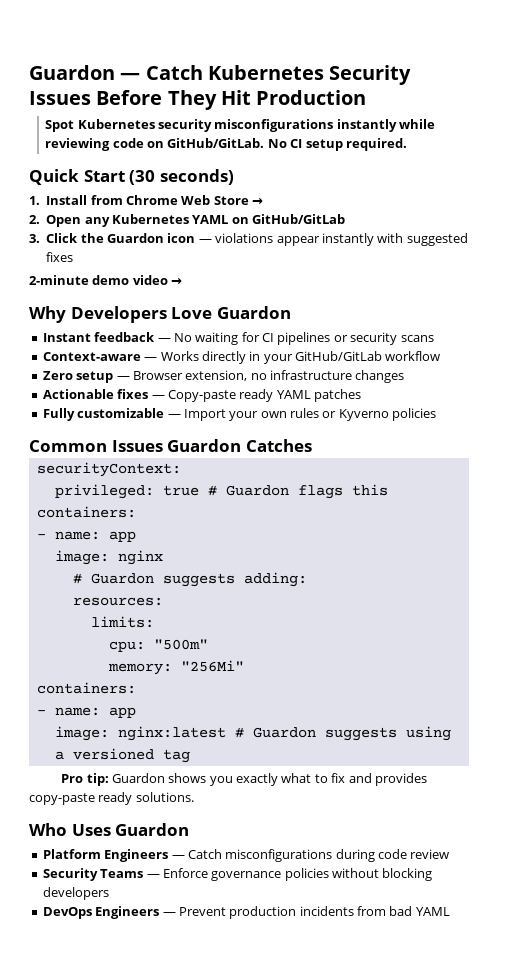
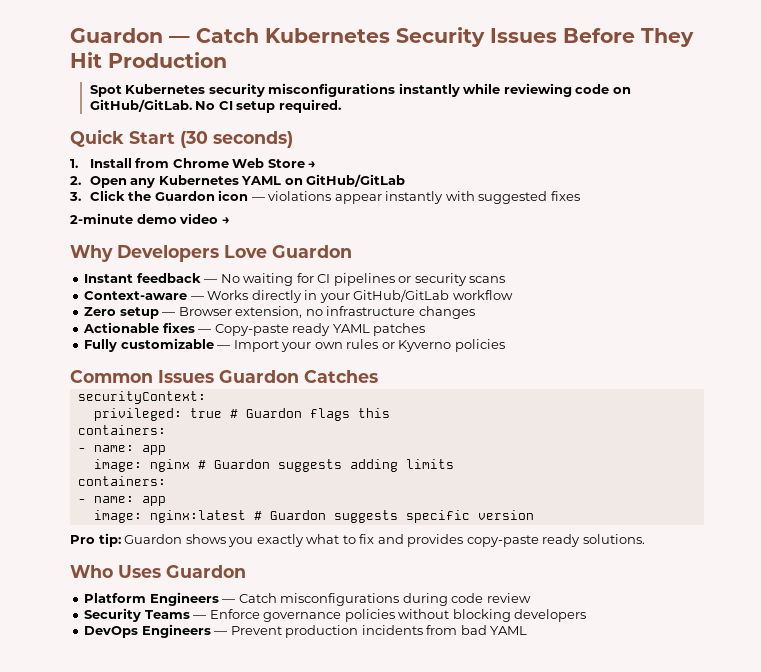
- image: nginx
- # Guardon suggests adding:
- resources:
- limits:
- cpu: "500m"
- memory: "256Mi"
+ image: nginx # Guardon suggests adding limits
- image: nginx:latest # Guardon suggests using a versioned tag
+ image: nginx:latest # Guardon suggests specific version

